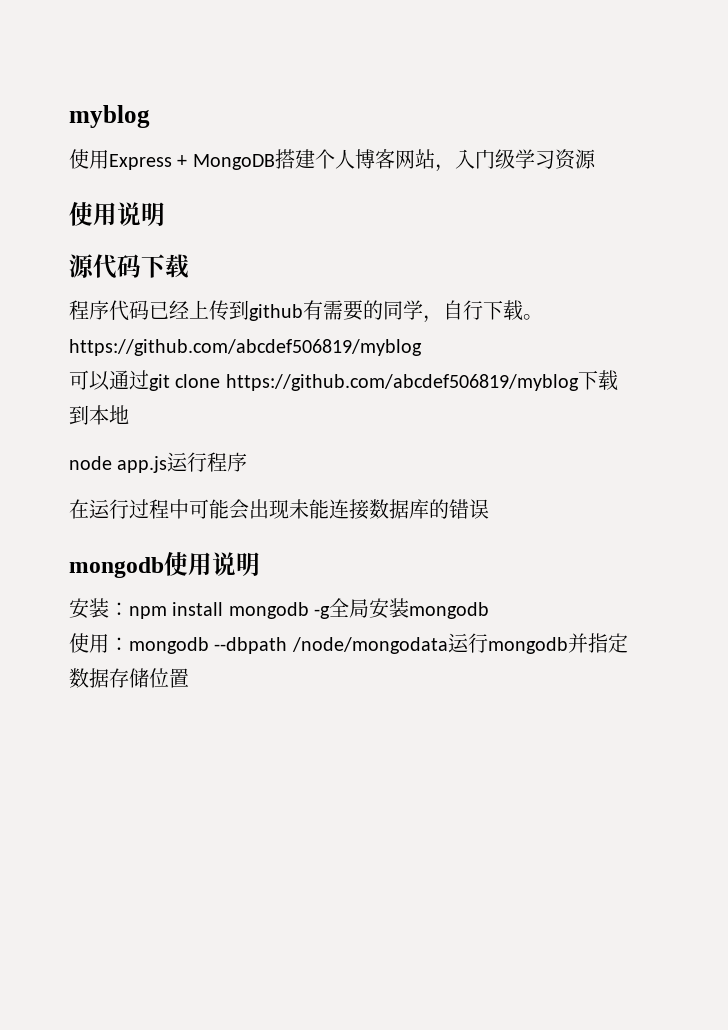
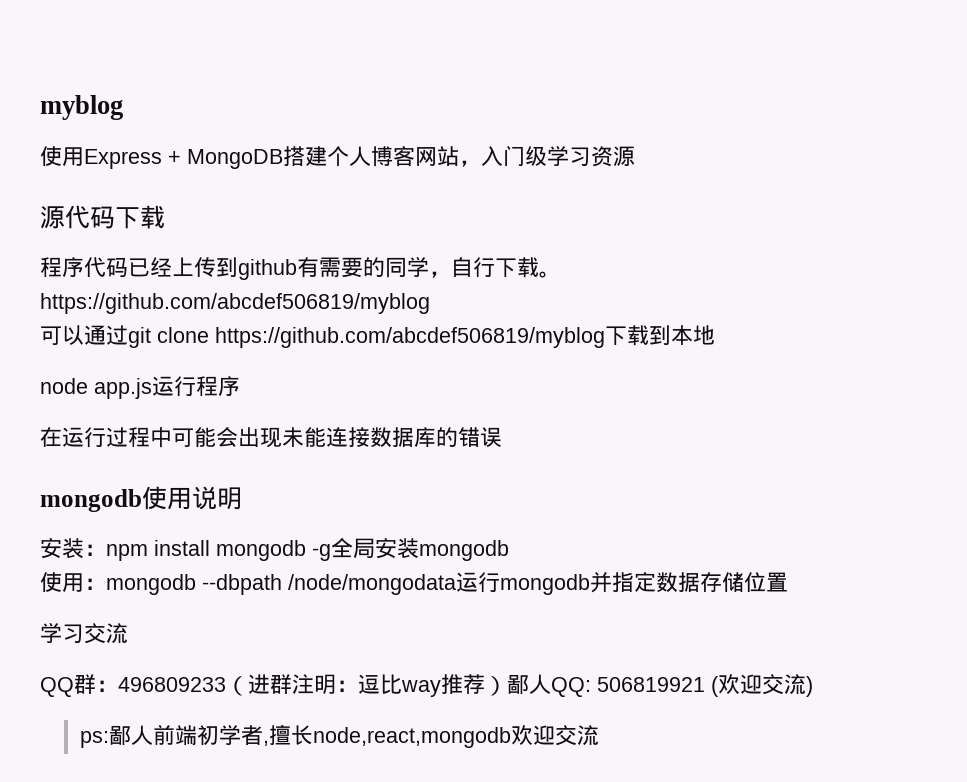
  使用Express + MongoDB搭建个人博客网站，入门级学习资源
- 使用说明
+ 学习交流
+ QQ群：496809233（进群注明：逗比way推荐）鄙人QQ: 506819921 (欢迎交流)
+ ps:鄙人前端初学者,擅长node,react,mongodb欢迎交流

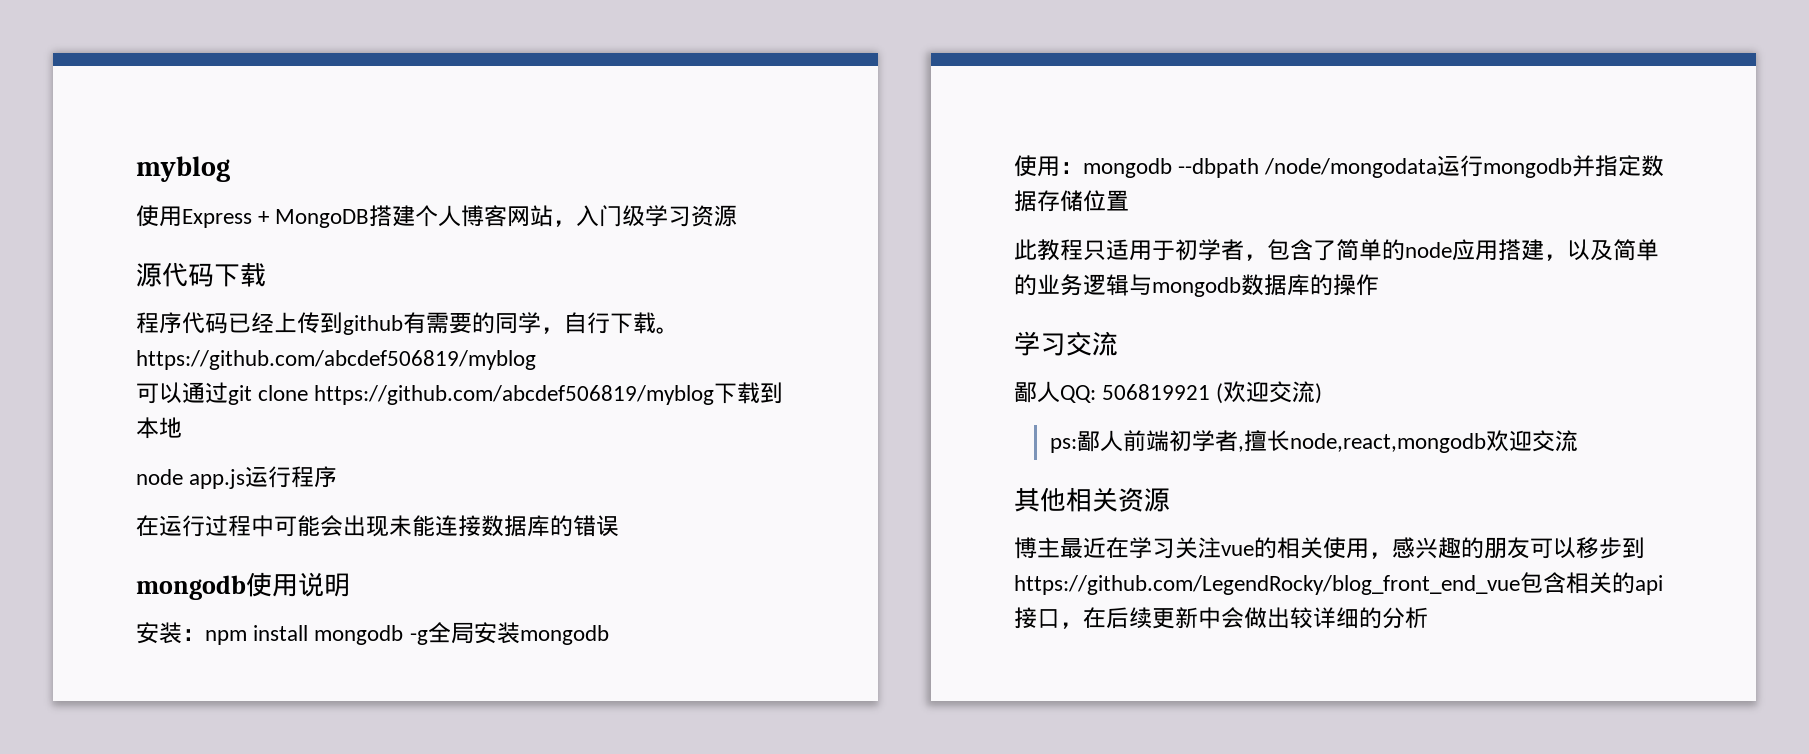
+ 此教程只适用于初学者，包含了简单的node应用搭建，以及简单的业务逻辑与mongodb数据库的操作
  学习交流
- QQ群：496809233（进群注明：逗比way推荐）鄙人QQ: 506819921 (欢迎交流)
+ 鄙人QQ: 506819921 (欢迎交流)
+ 其他相关资源
+ 博主最近在学习关注vue的相关使用，感兴趣的朋友可以移步到https://github.com/LegendRocky/blog_front_end_vue包含相关的api接口，在后续更新中会做出较详细的分析

